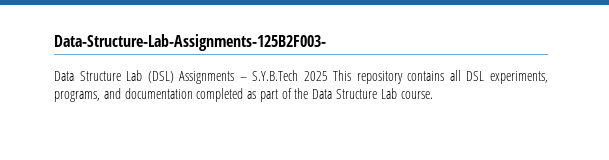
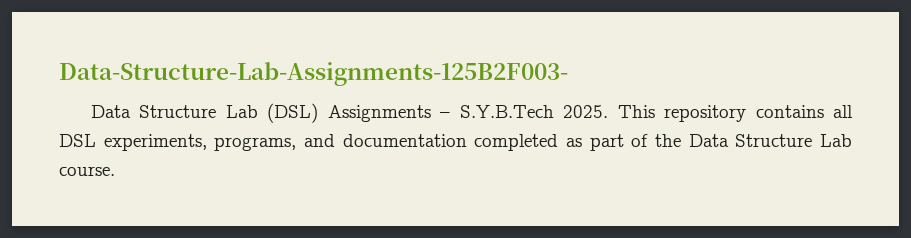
- Data Structure Lab (DSL) Assignments – S.Y.B.Tech 2025 This repository contains all DSL experiments, programs, and documentation completed as part of the Data Structure Lab course.
+ Data Structure Lab (DSL) Assignments – S.Y.B.Tech 2025. This repository contains all DSL experiments, programs, and documentation completed as part of the Data Structure Lab course.

